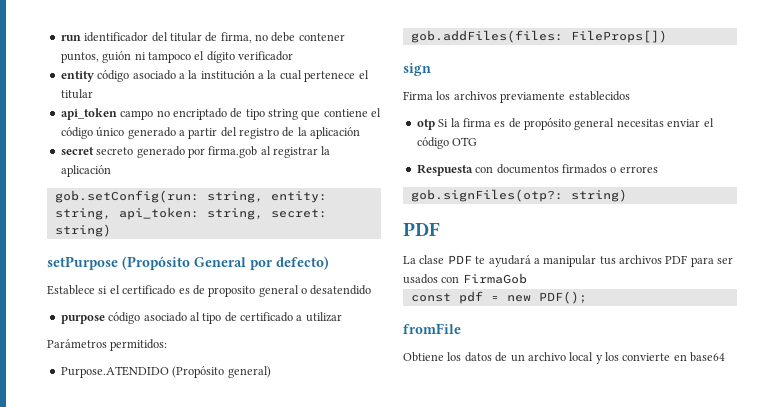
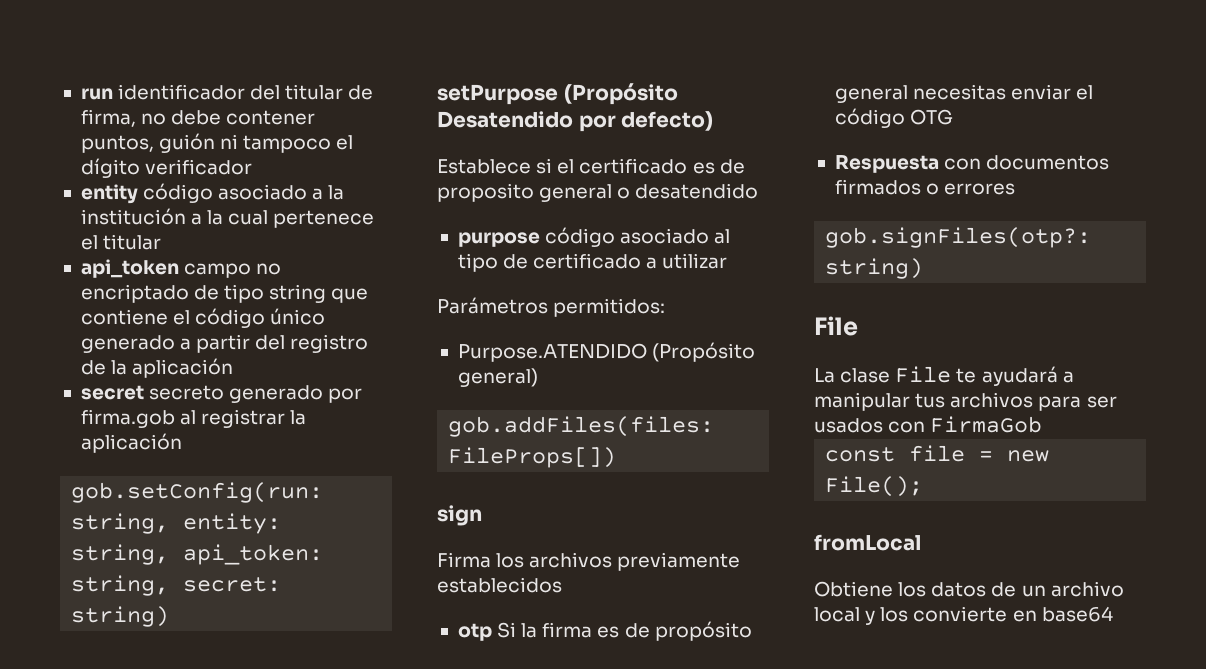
- setPurpose (Propósito General por defecto)
+ setPurpose (Propósito Desatendido por defecto)
  gob.signFiles(otp?: string)
- PDF
+ File
- La clase PDF te ayudará a manipular tus archivos PDF para ser usados con FirmaGob
+ La clase File te ayudará a manipular tus archivos para ser usados con FirmaGob
- const pdf = new PDF();
- fromFile
+ const file = new File();
+ fromLocal

